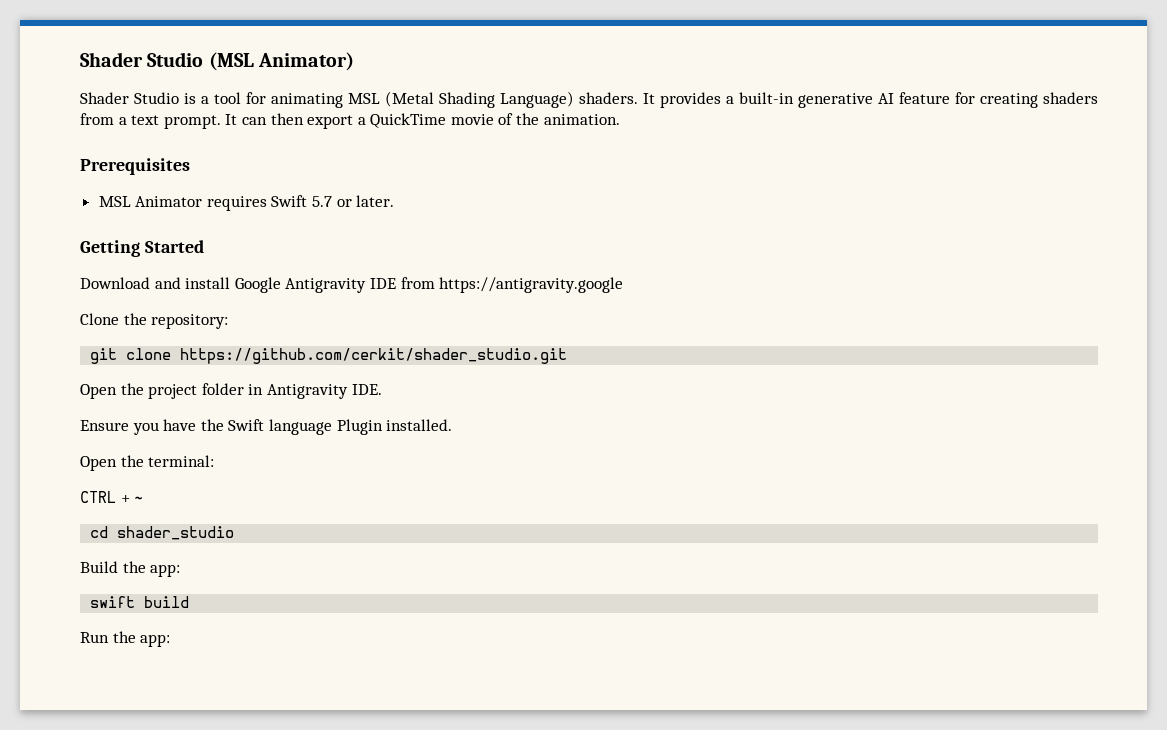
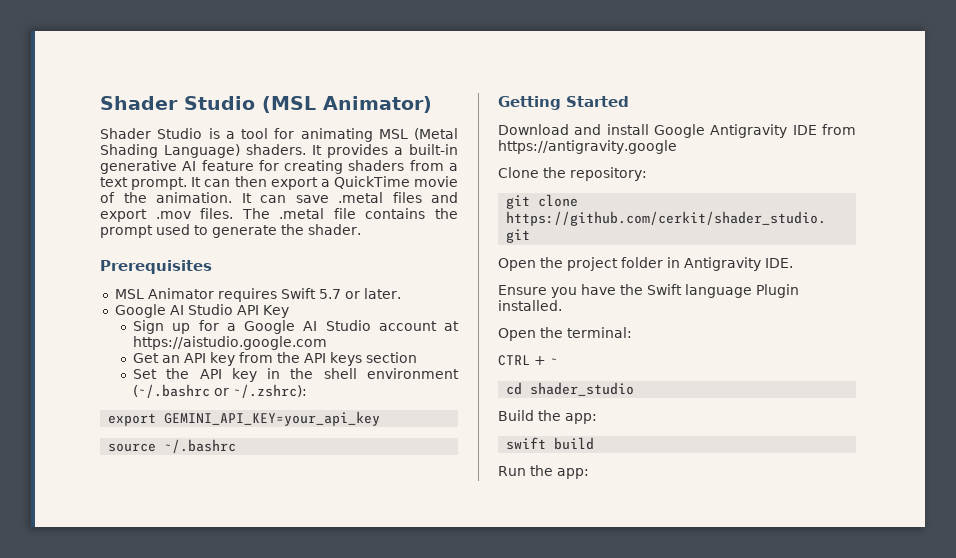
+ It can save .metal files and export .mov files. The .metal file contains the prompt used to generate the shader.
+ Google AI Studio API Key
+ Sign up for a Google AI Studio account at https://aistudio.google.com
+ Get an API key from the API keys section
+ Set the API key in the shell environment (~/.bashrc or ~/.zshrc):
+ export GEMINI_API_KEY=your_api_key
+ source ~/.bashrc

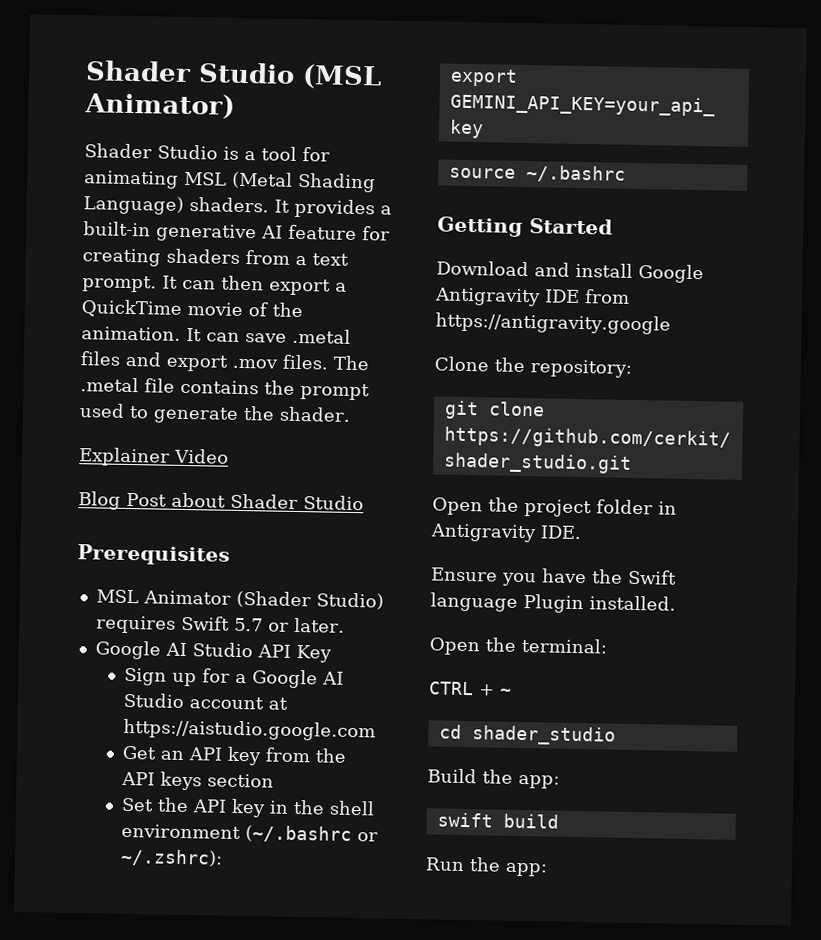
+ Explainer Video
+ Blog Post about Shader Studio
- MSL Animator requires Swift 5.7 or later.
+ MSL Animator (Shader Studio) requires Swift 5.7 or later.

